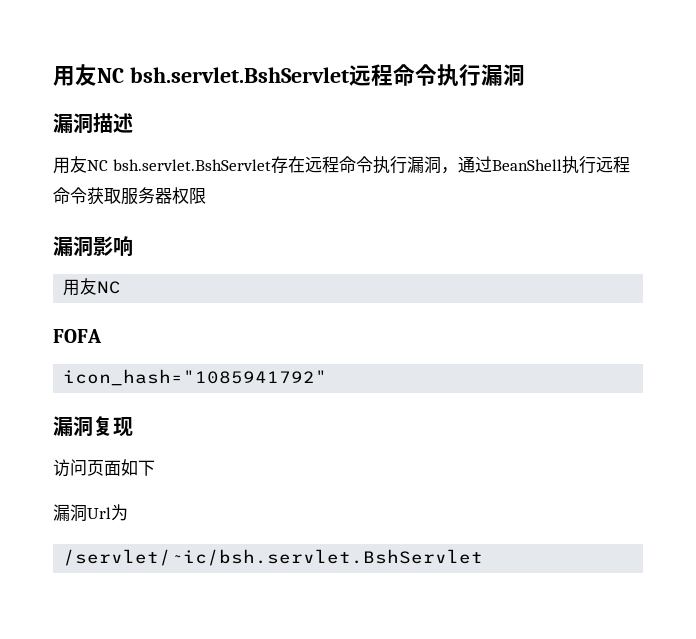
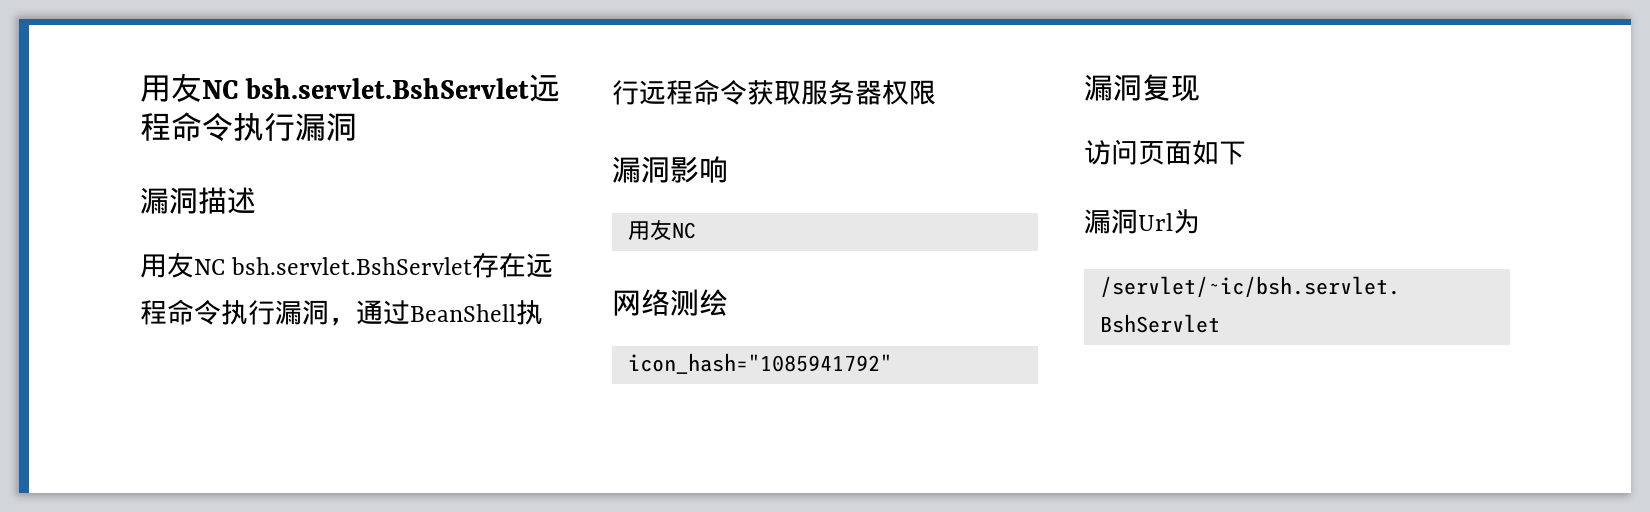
- FOFA
+ 网络测绘

